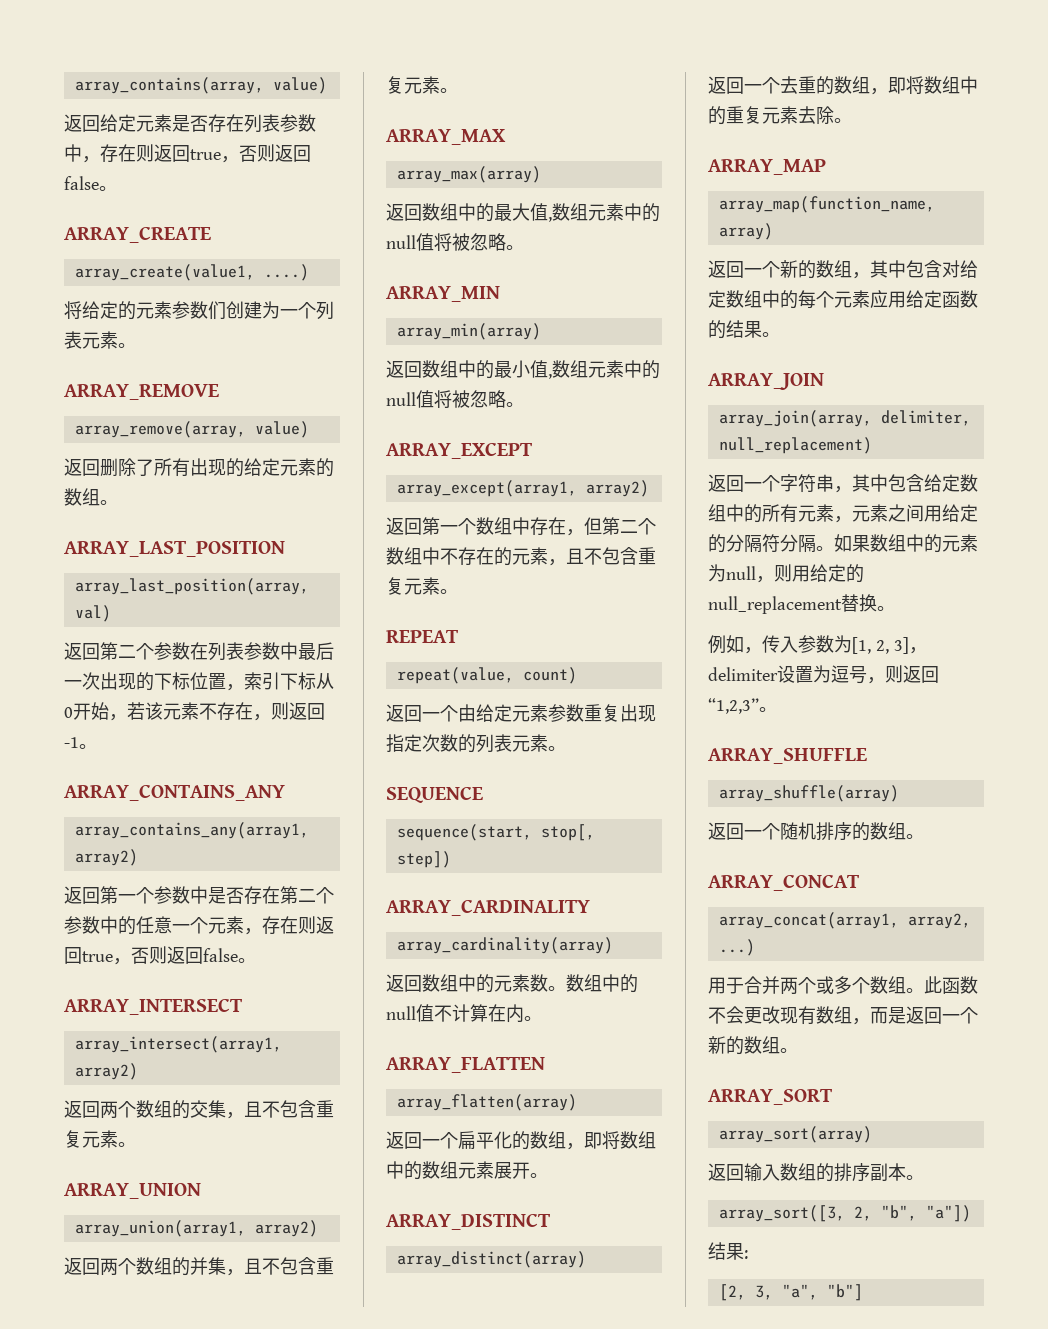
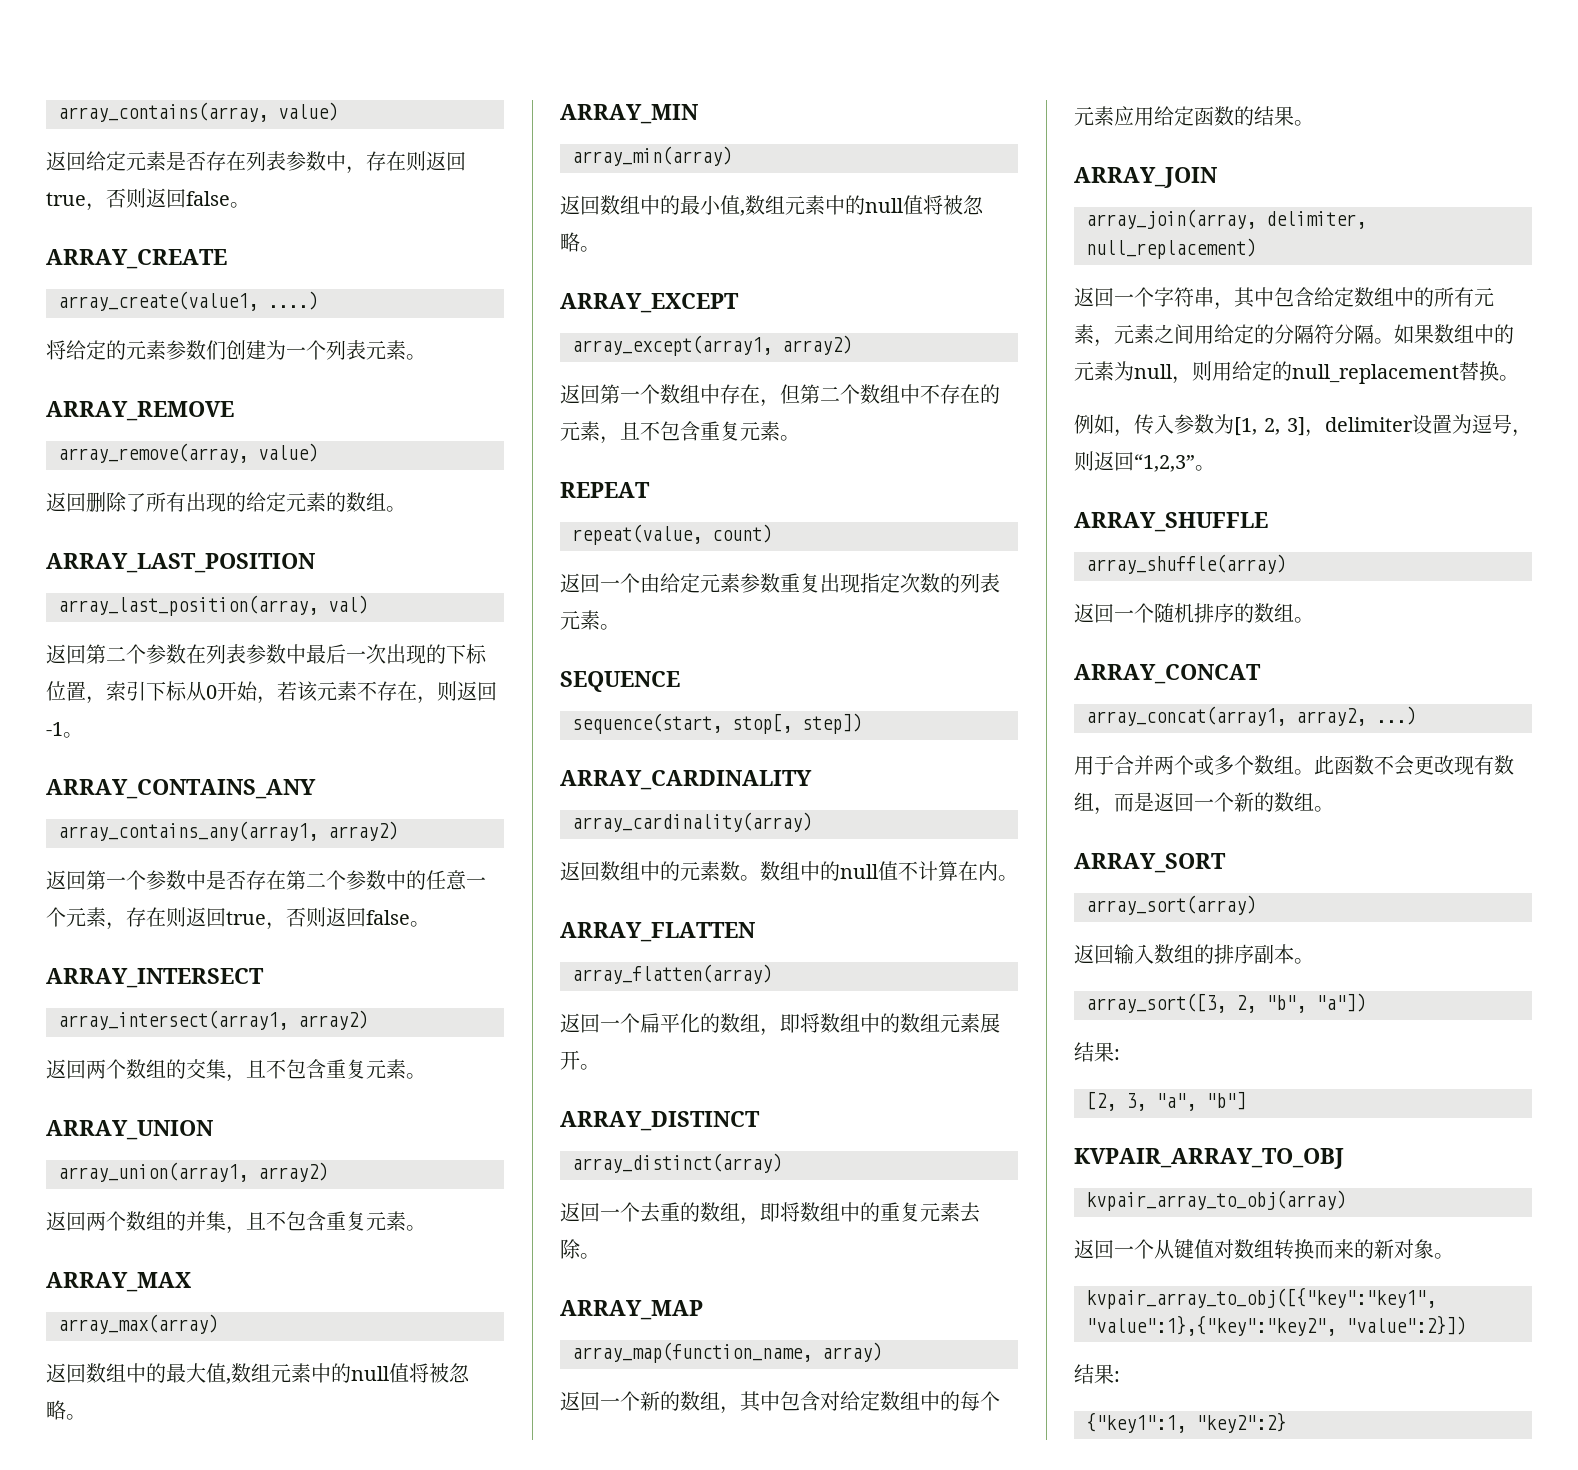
+ KVPAIR_ARRAY_TO_OBJ
+ kvpair_array_to_obj(array)
+ 返回一个从键值对数组转换而来的新对象。
+ kvpair_array_to_obj([{"key":"key1", "value":1},{"key":"key2", "value":2}])
+ 结果:
+ {"key1":1, "key2":2}

